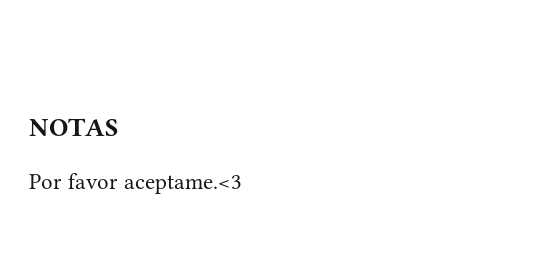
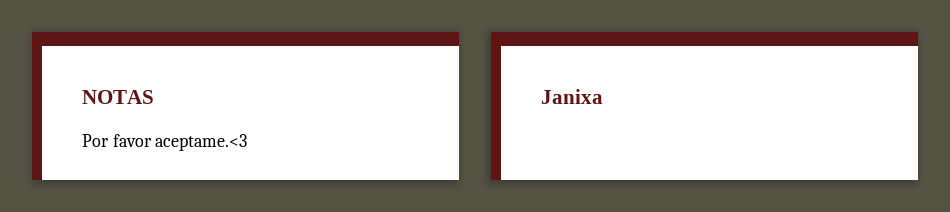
+ Janixa

